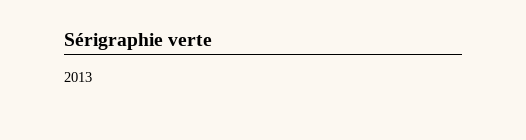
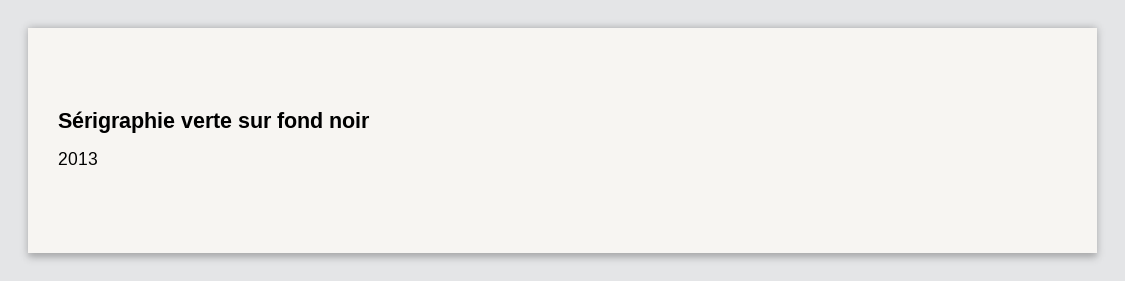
- Sérigraphie verte
+ Sérigraphie verte sur fond noir

